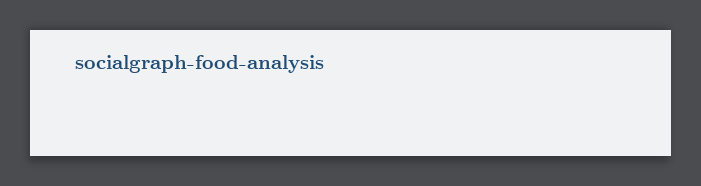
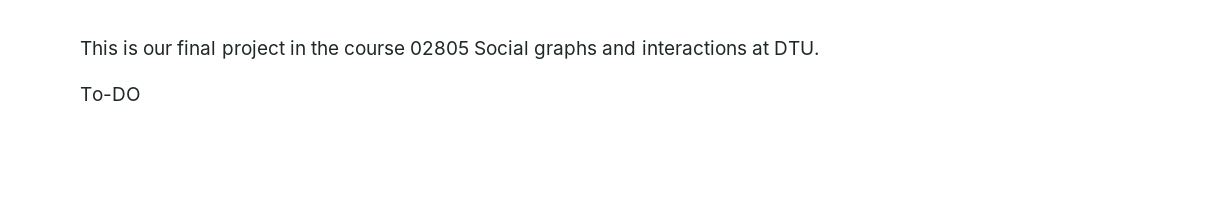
- socialgraph-food-analysis
+ This is our final project in the course 02805 Social graphs and interactions at DTU.
+ To-DO

